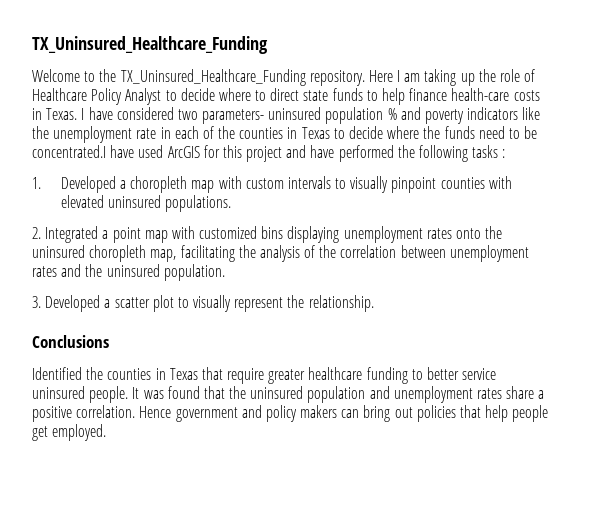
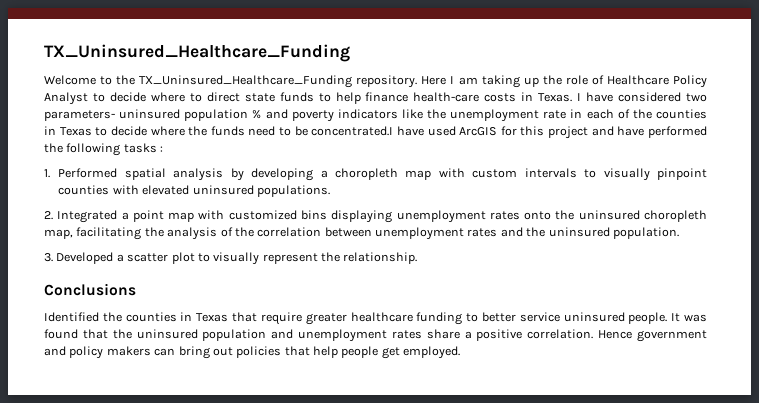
- 1. Developed a choropleth map with custom intervals to visually pinpoint counties with elevated uninsured populations.
+ 1. Performed spatial analysis by developing a choropleth map with custom intervals to visually pinpoint counties with elevated uninsured populations.

